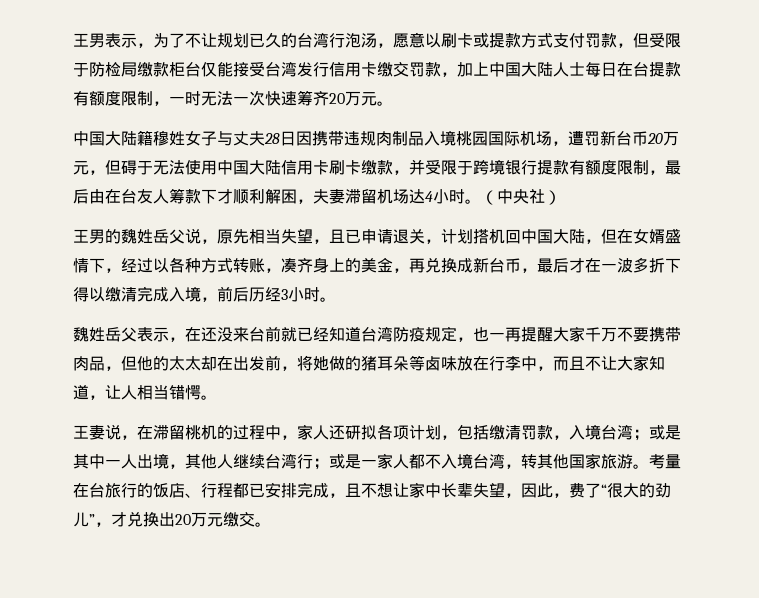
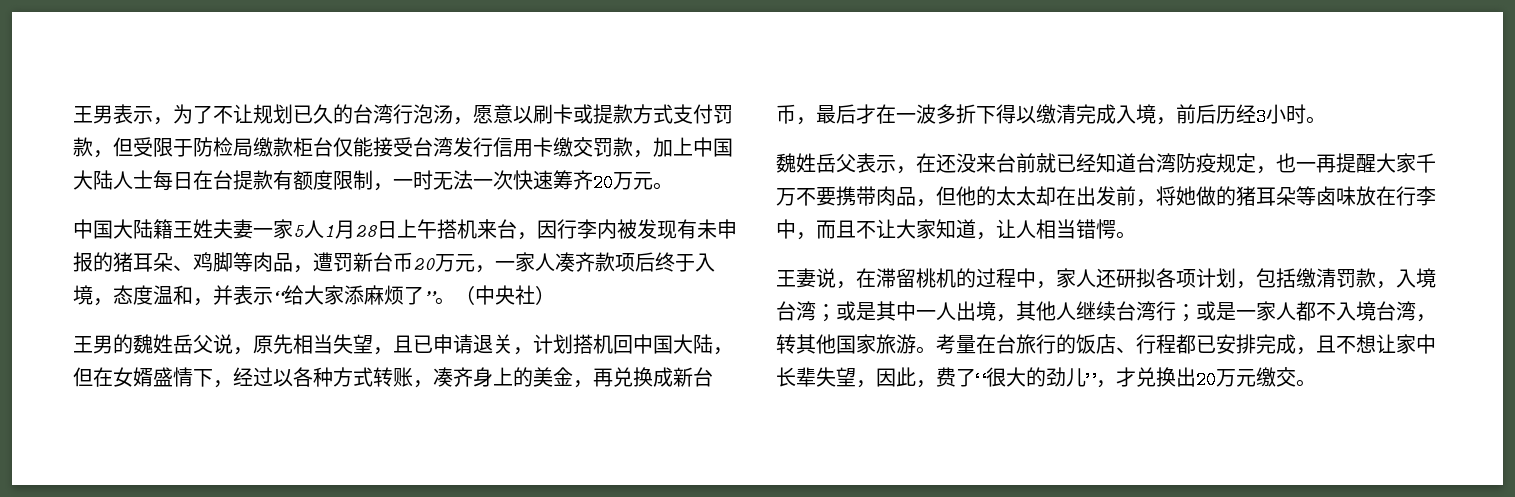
- 中国大陆籍穆姓女子与丈夫28日因携带违规肉制品入境桃园国际机场，遭罚新台币20万元，但碍于无法使用中国大陆信用卡刷卡缴款，并受限于跨境银行提款有额度限制，最后由在台友人筹款下才顺利解困，夫妻滞留机场达4小时。
+ 中国大陆籍王姓夫妻一家5人1月28日上午搭机来台，因行李内被发现有未申报的猪耳朵、鸡脚等肉品，遭罚新台币20万元，一家人凑齐款项后终于入境，态度温和，并表示“给大家添麻烦了”。

